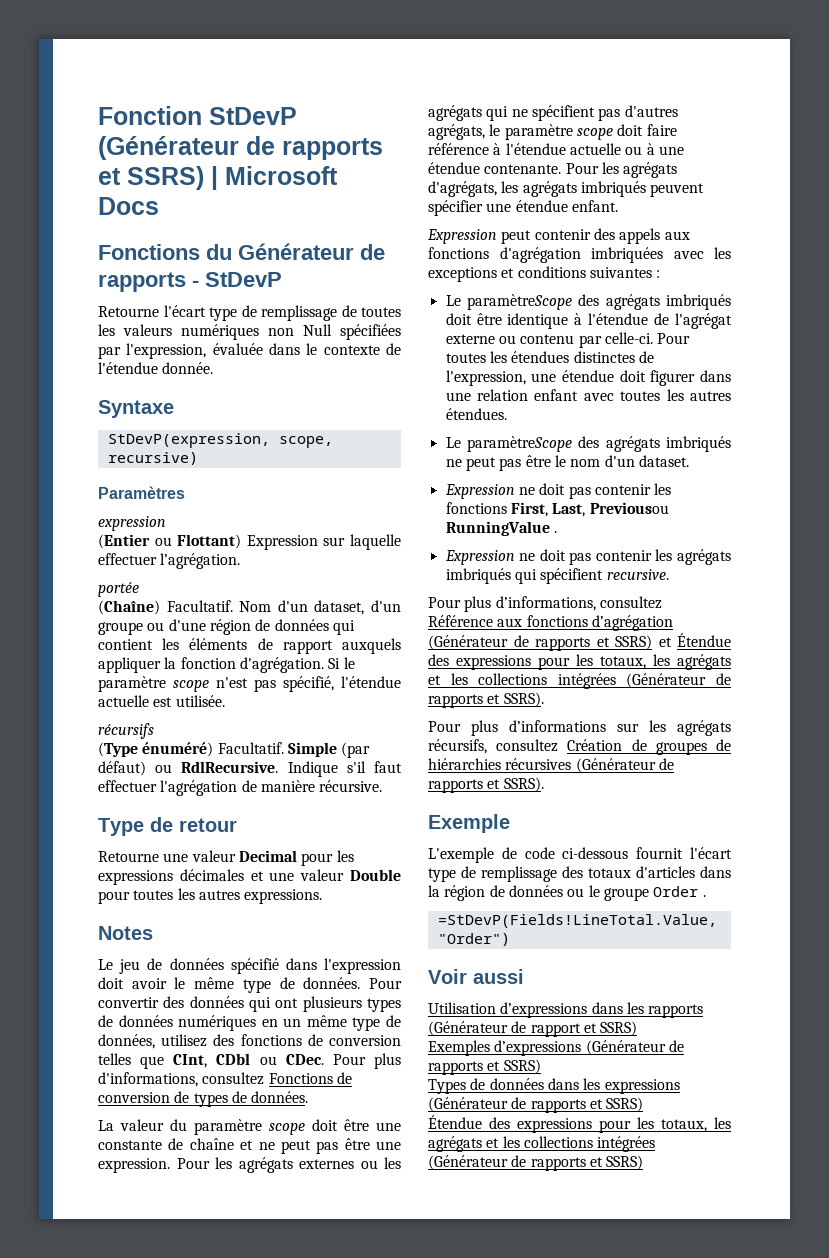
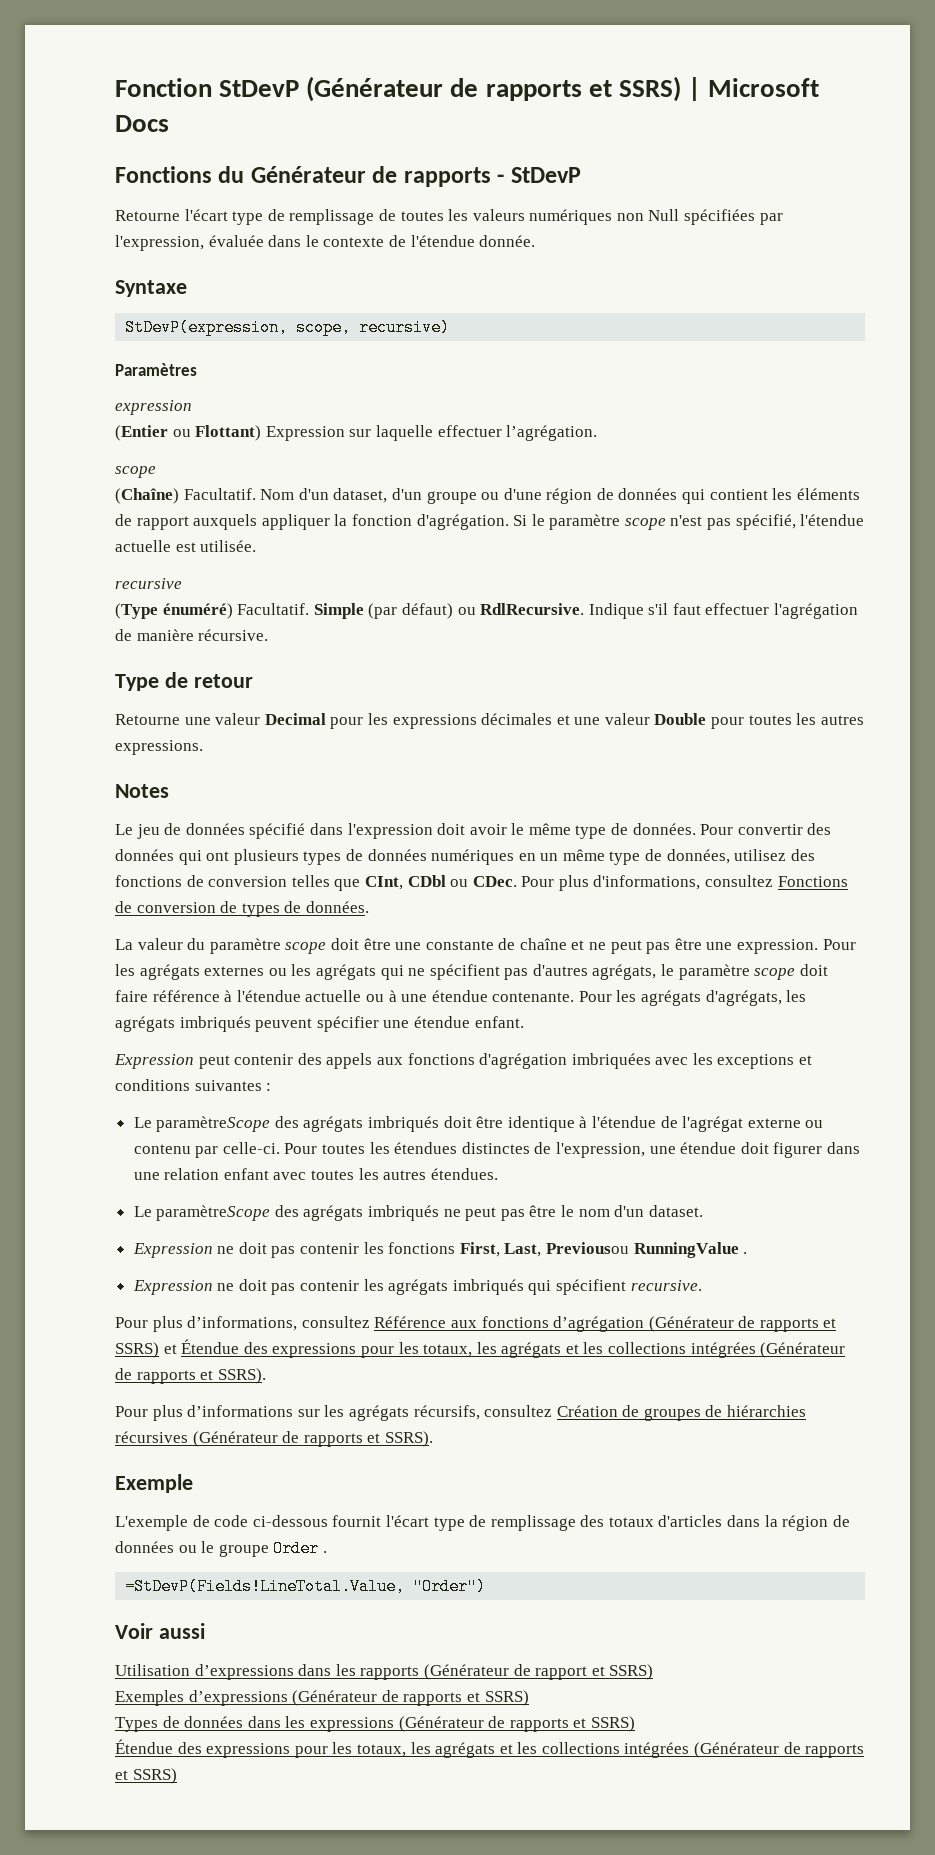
  (Entier ou Flottant) Expression sur laquelle effectuer l’agrégation.
- portée
+ scope
- récursifs
+ recursive

